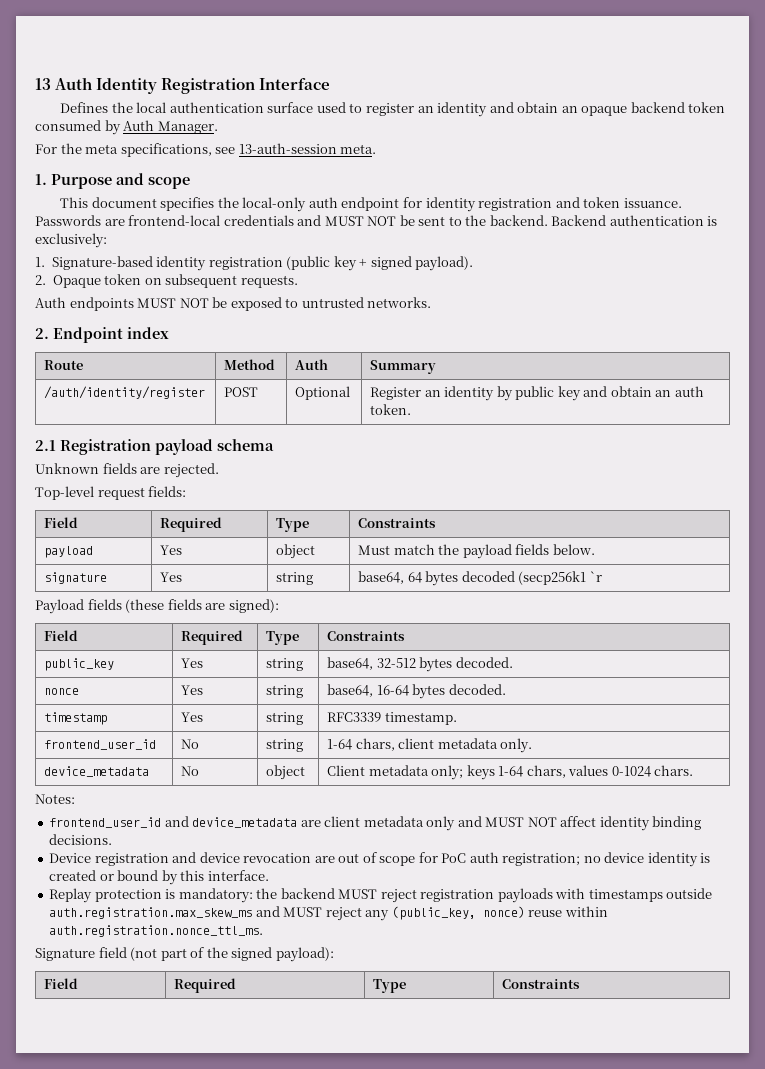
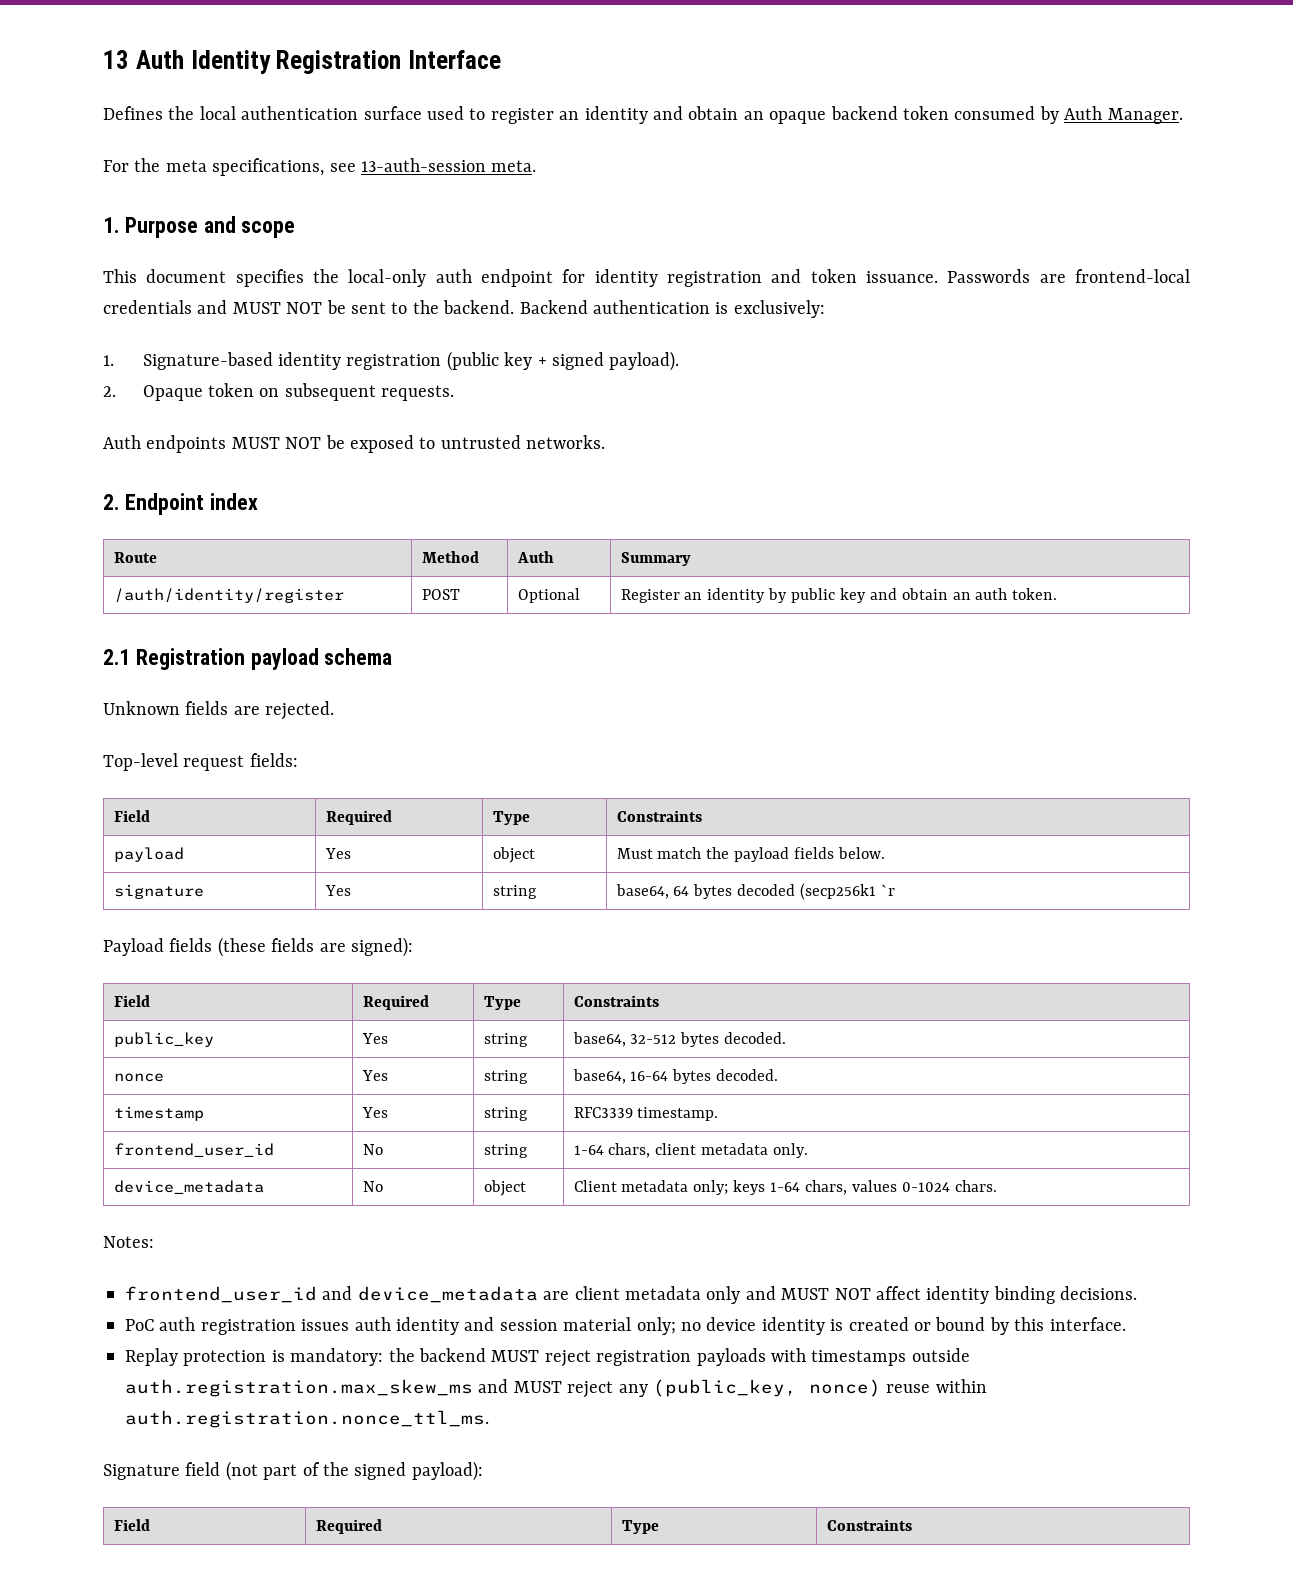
- Device registration and device revocation are out of scope for PoC auth registration; no device identity is created or bound by this interface.
+ PoC auth registration issues auth identity and session material only; no device identity is created or bound by this interface.

